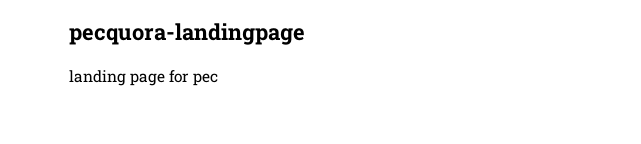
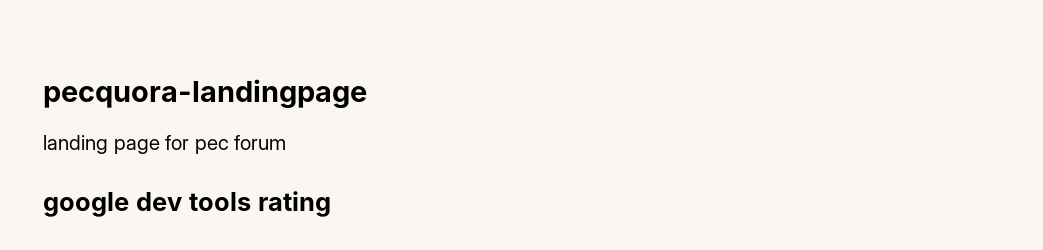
- landing page for pec
+ landing page for pec forum
+ google dev tools rating

